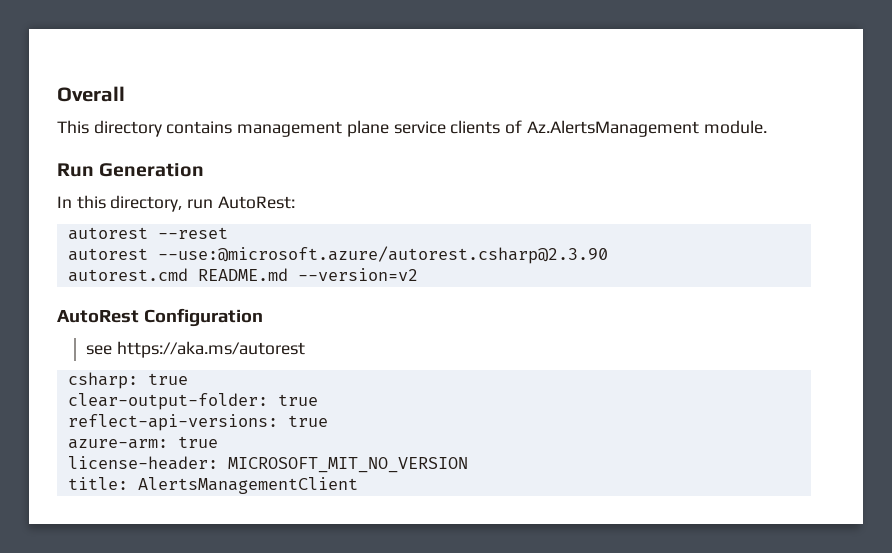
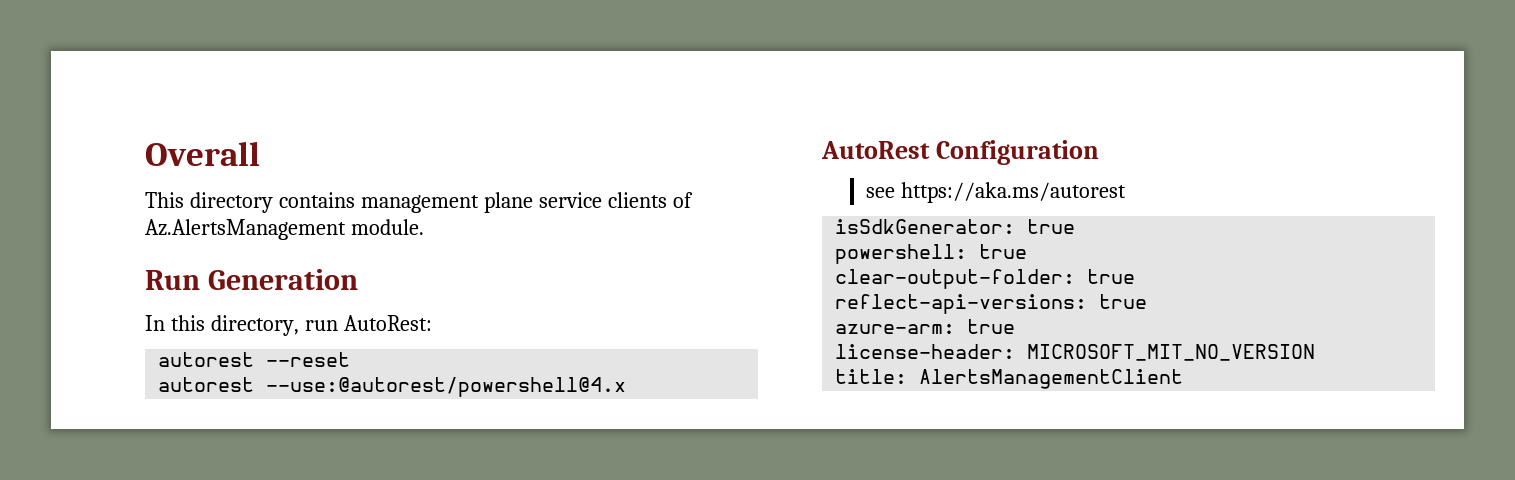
- autorest --use:@microsoft.azure/autorest.csharp@2.3.90
- autorest.cmd README.md --version=v2
+ autorest --use:@autorest/powershell@4.x
- csharp: true
+ isSdkGenerator: true
+ powershell: true

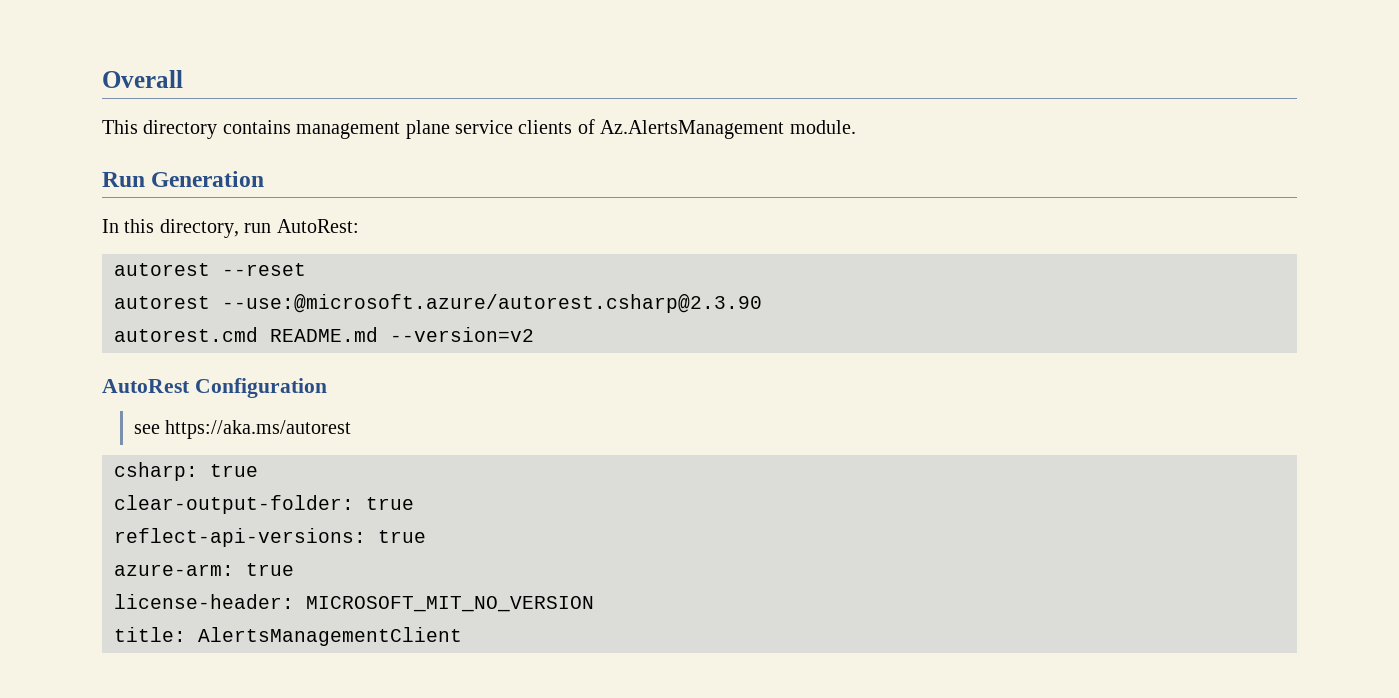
- autorest --use:@autorest/powershell@4.x
+ autorest --use:@microsoft.azure/autorest.csharp@2.3.90
+ autorest.cmd README.md --version=v2
- isSdkGenerator: true
- powershell: true
+ csharp: true

